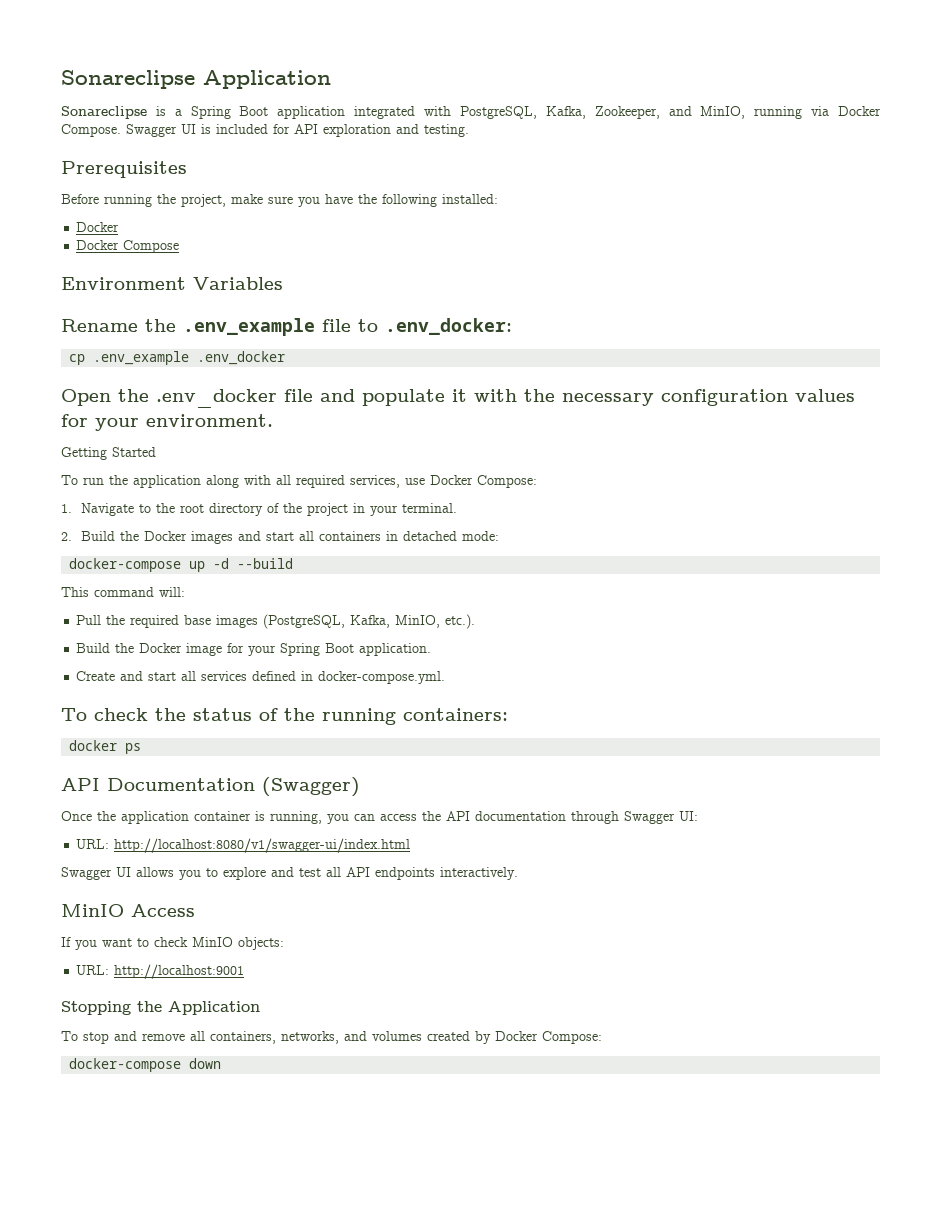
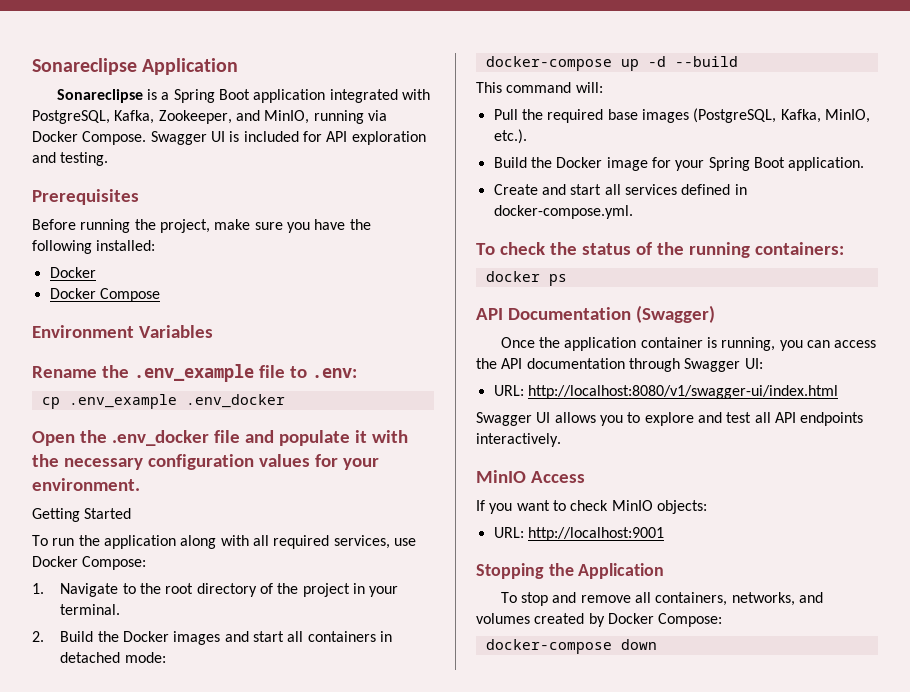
- Rename the .env_example file to .env_docker:
+ Rename the .env_example file to .env:

